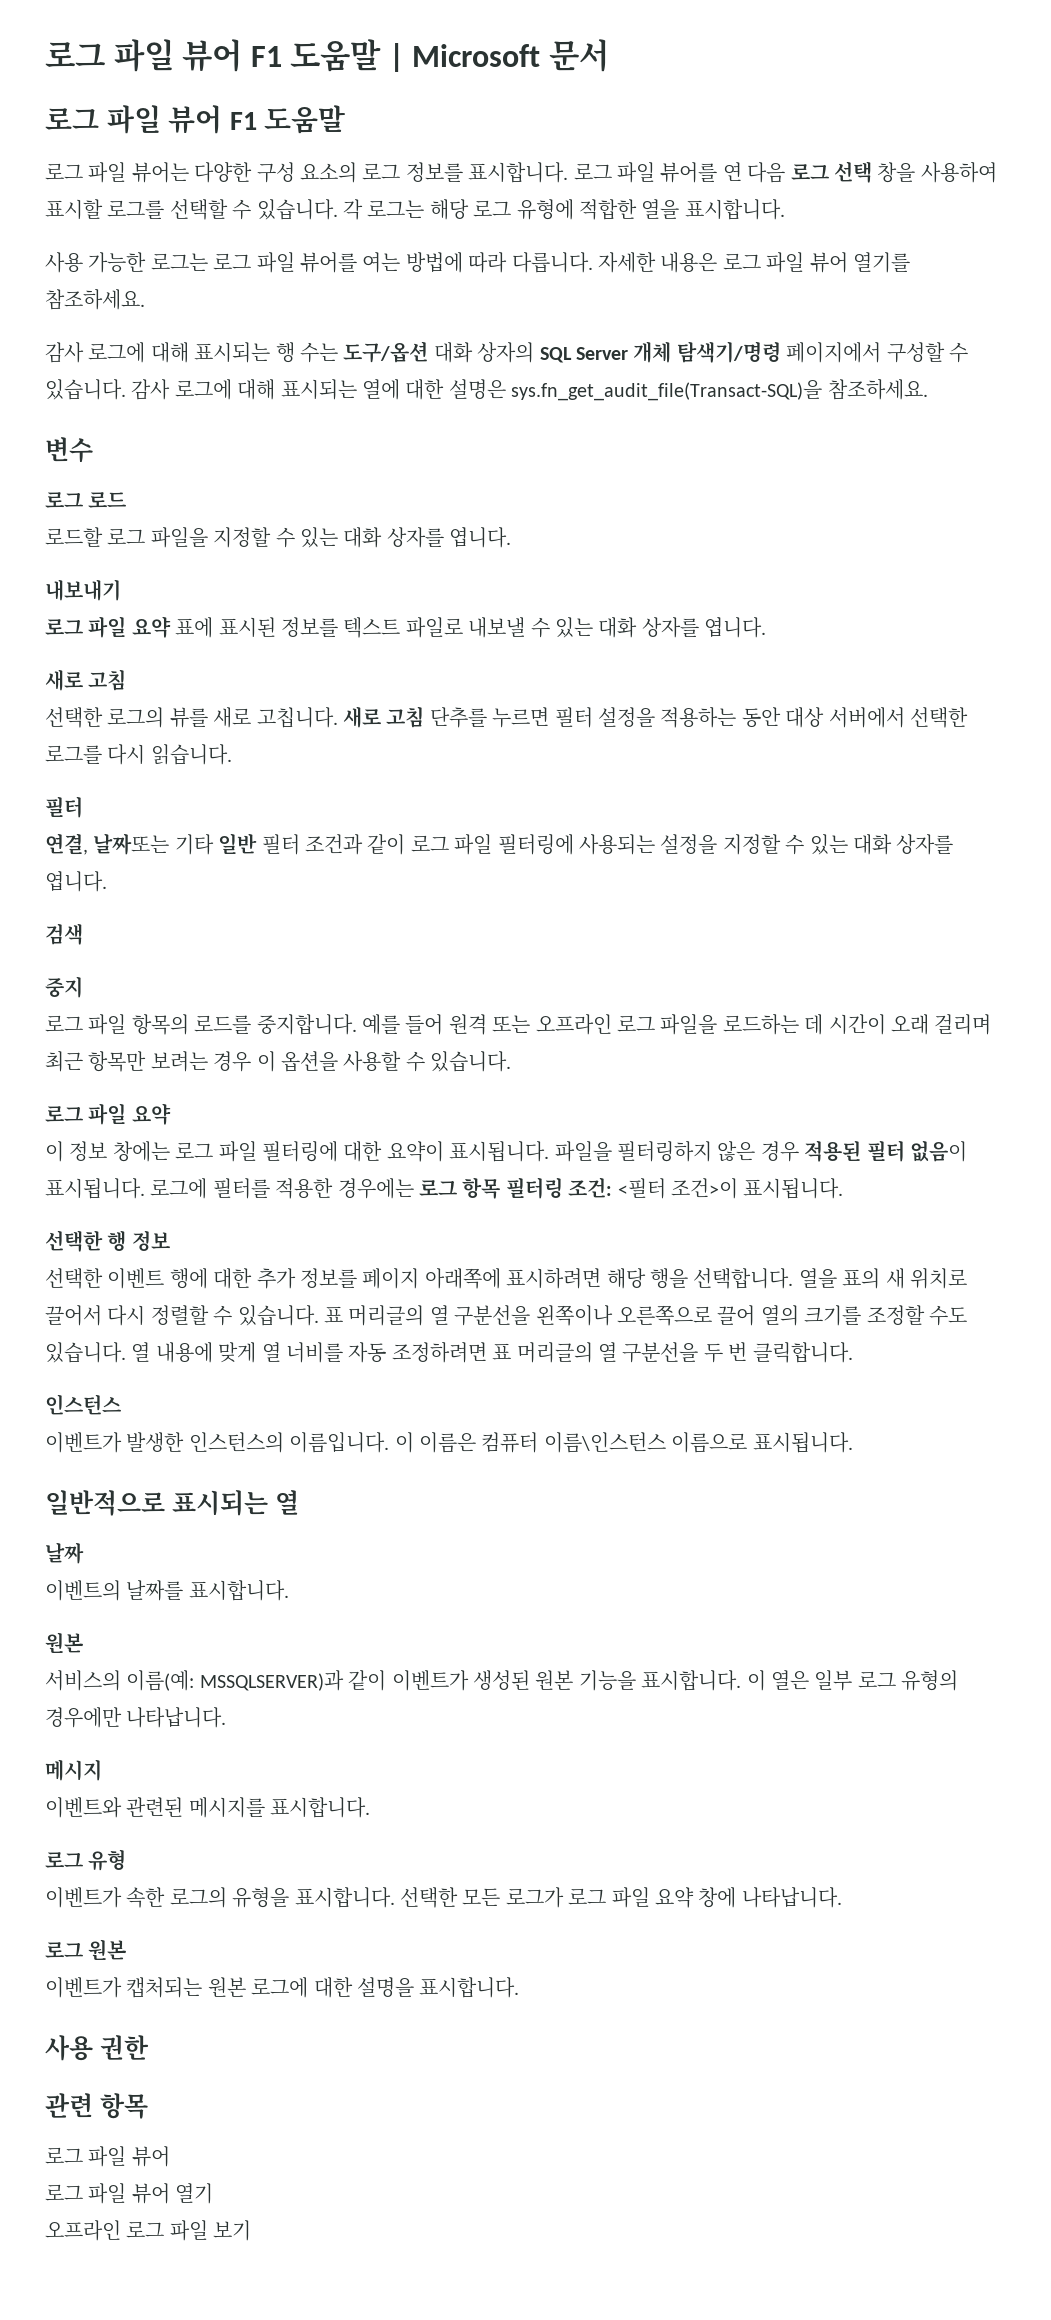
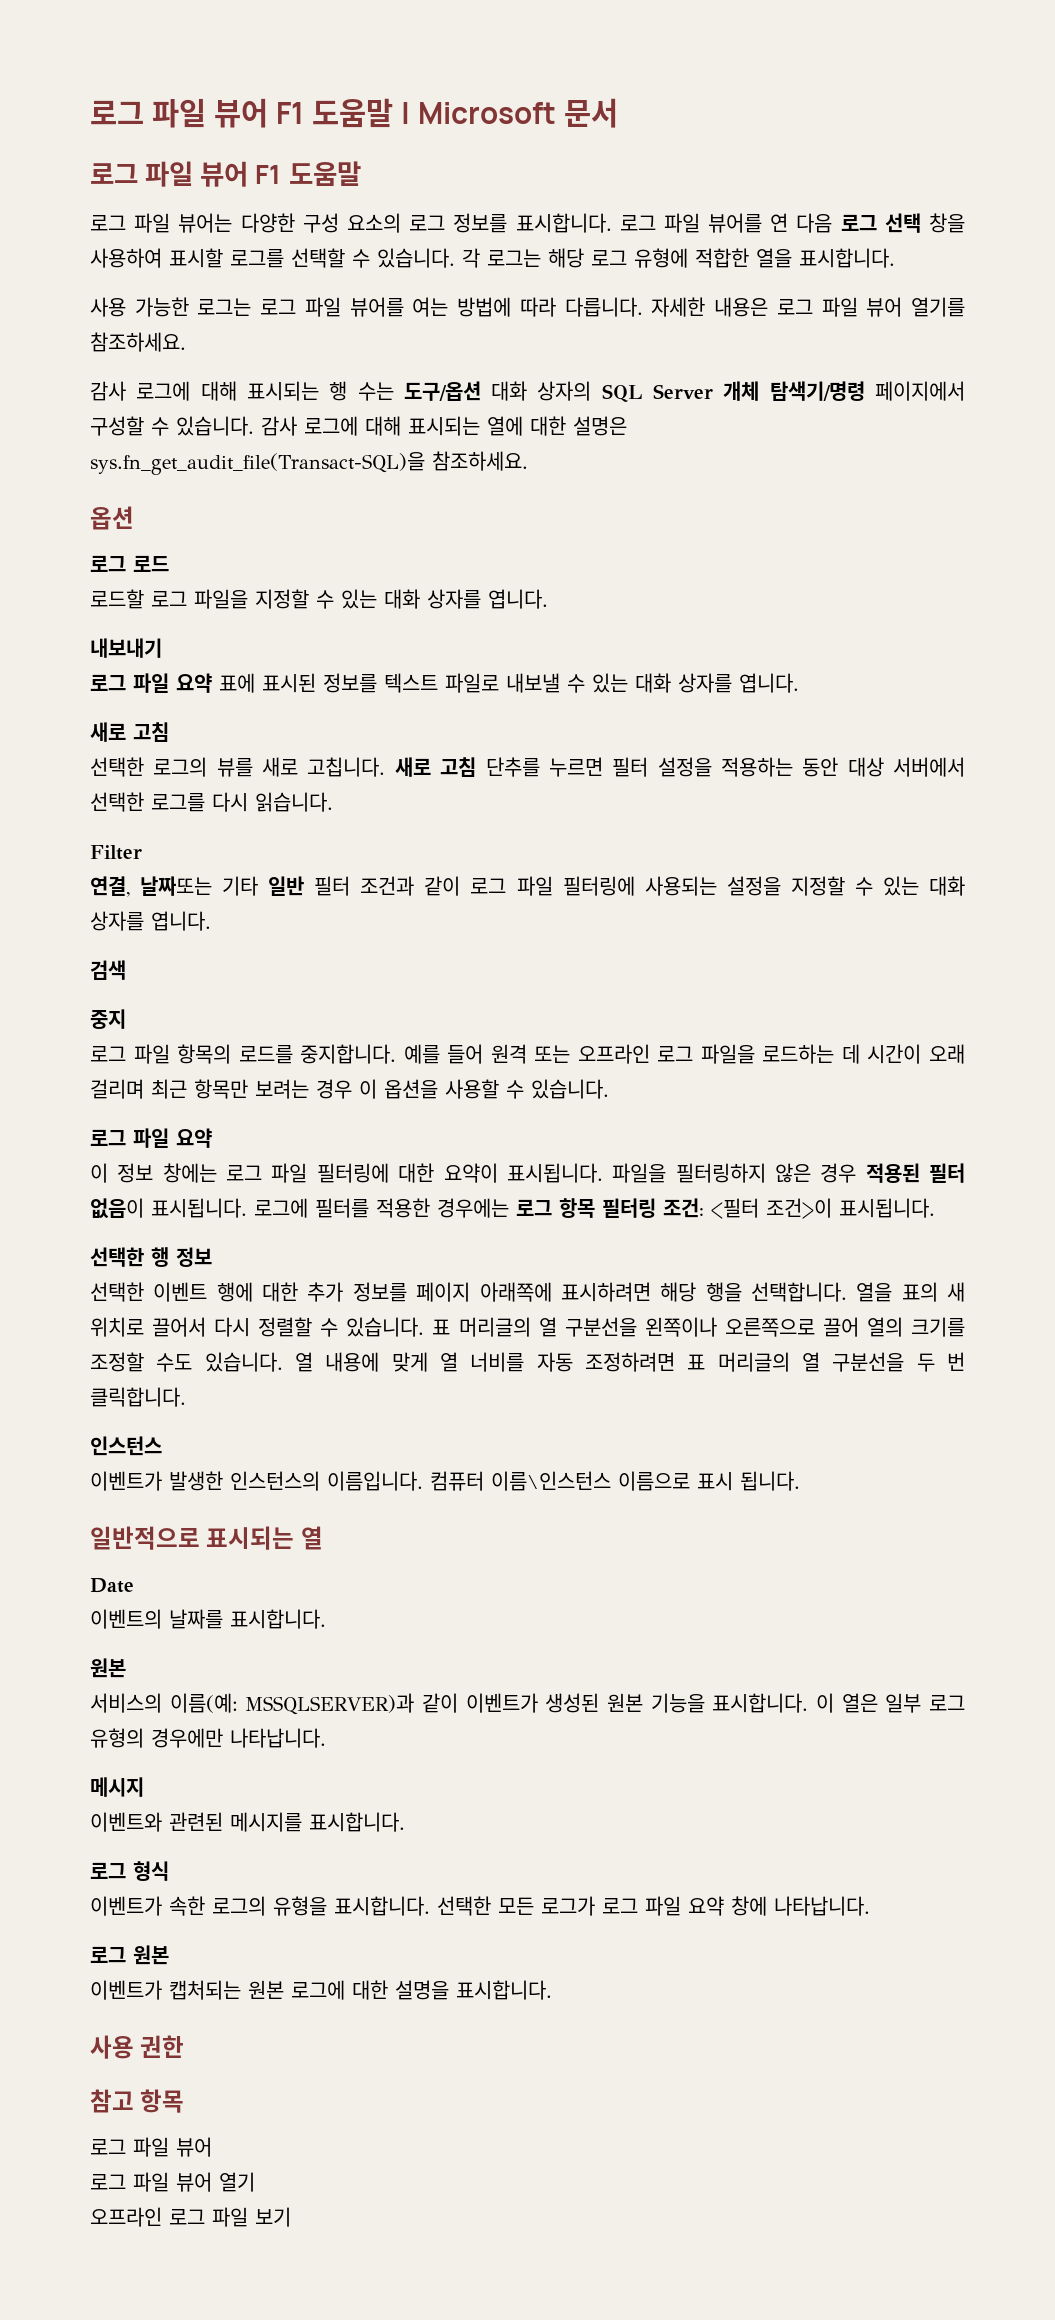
- 변수
+ 옵션
  새로 고침 단추를 누르면 필터 설정을 적용하는 동안 대상 서버에서 선택한 로그를 다시 읽습니다.
- 필터
+ Filter
- 이 이름은 컴퓨터 이름\인스턴스 이름으로 표시됩니다.
+ 컴퓨터 이름\인스턴스 이름으로 표시 됩니다.
- 날짜
+ Date
- 로그 유형
+ 로그 형식
- 관련 항목
+ 참고 항목

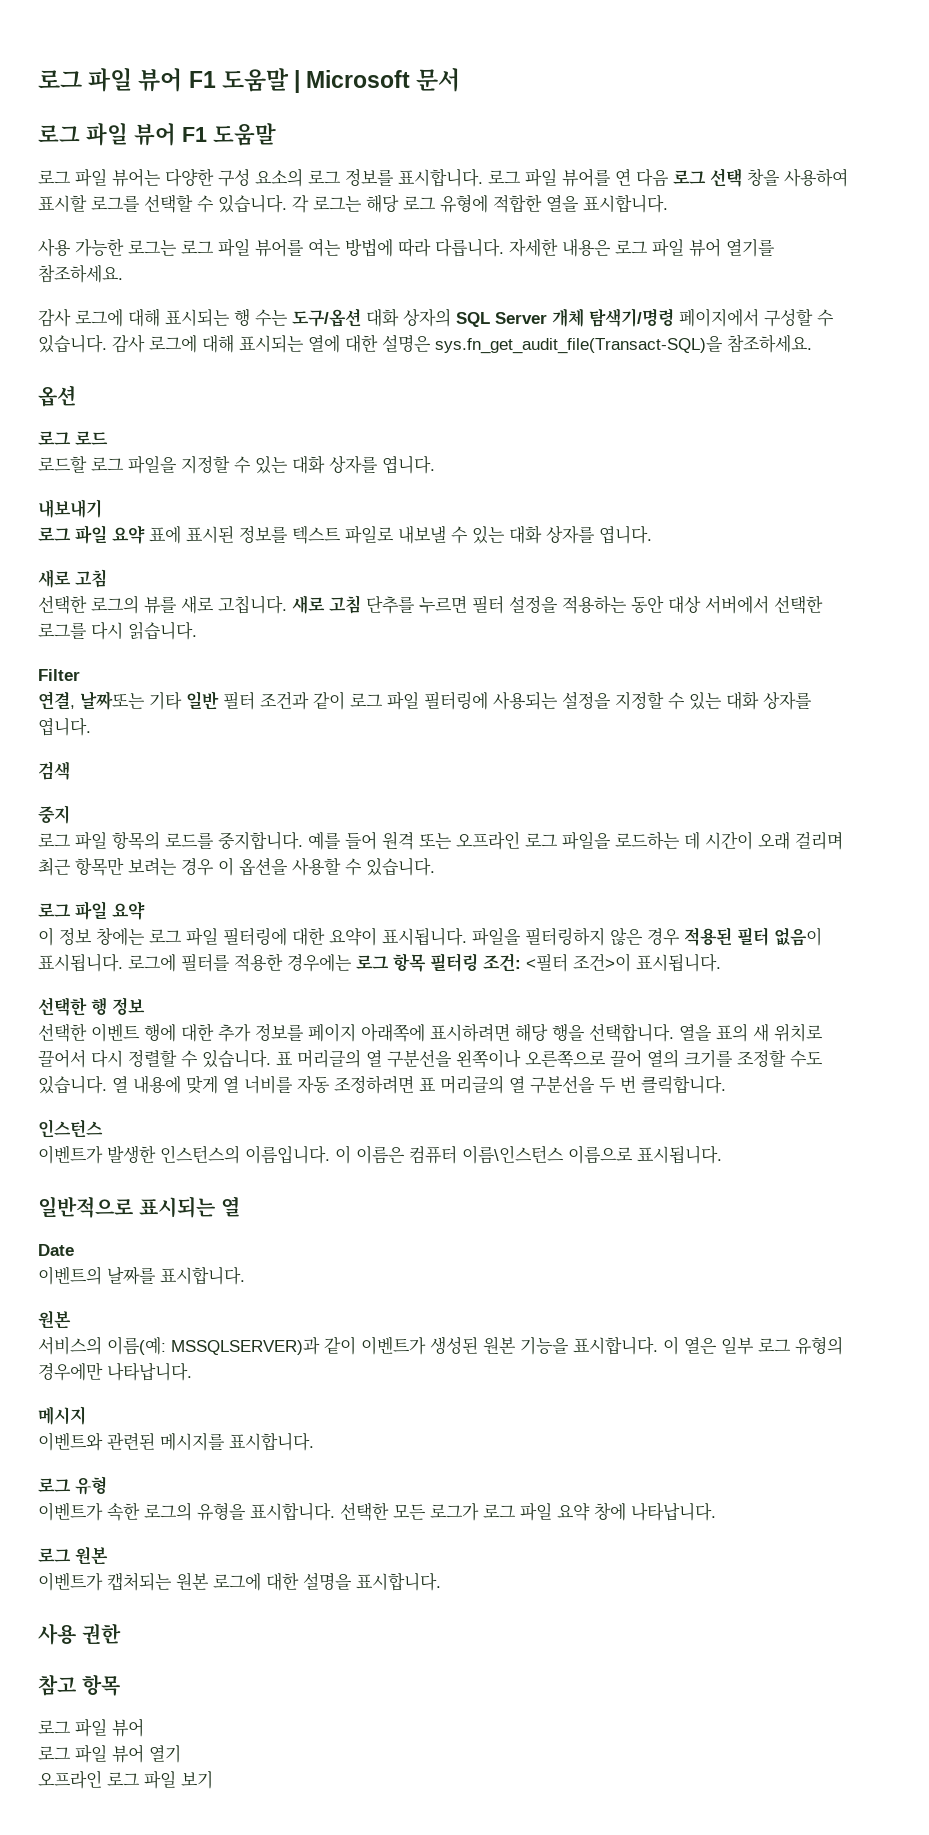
- 컴퓨터 이름\인스턴스 이름으로 표시 됩니다.
+ 이 이름은 컴퓨터 이름\인스턴스 이름으로 표시됩니다.
- 로그 형식
+ 로그 유형

